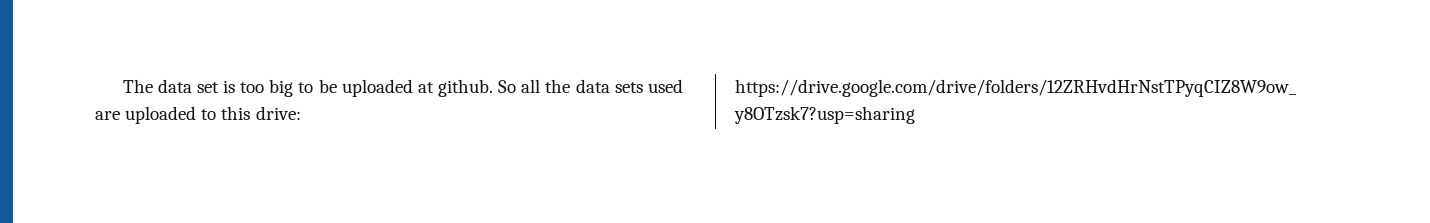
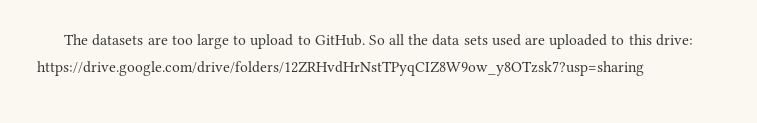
- The data set is too big to be uploaded at github.
+ The datasets are too large to upload to GitHub.

